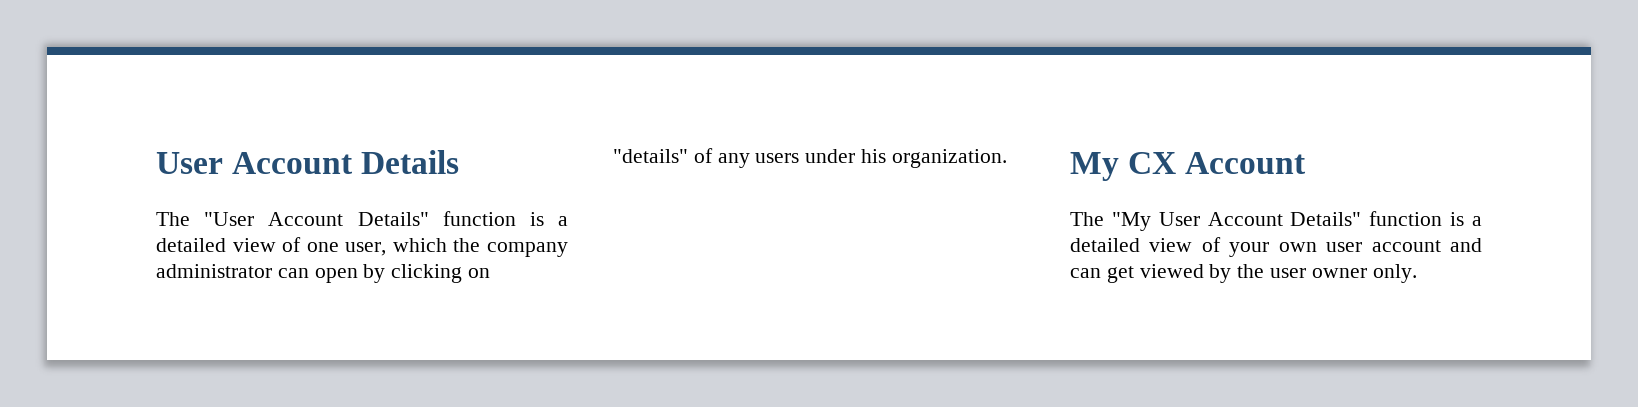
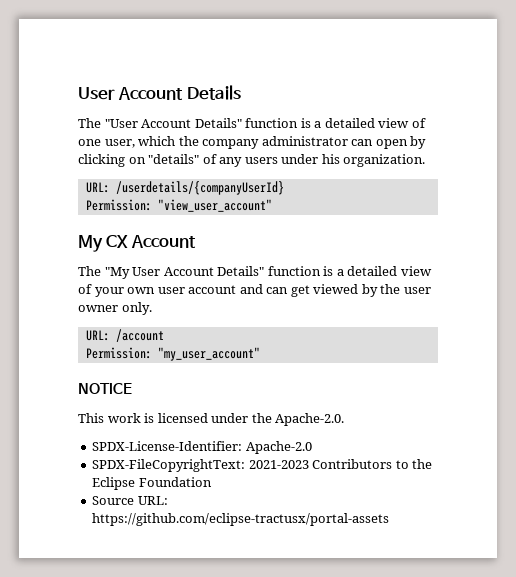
+ URL: /userdetails/{companyUserId}
+ Permission: "view_user_account"
+ URL: /account
+ Permission: "my_user_account"
+ NOTICE
+ This work is licensed under the Apache-2.0.
+ SPDX-License-Identifier: Apache-2.0
+ SPDX-FileCopyrightText: 2021-2023 Contributors to the Eclipse Foundation
+ Source URL: https://github.com/eclipse-tractusx/portal-assets

